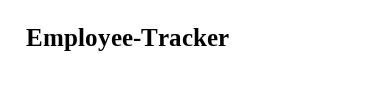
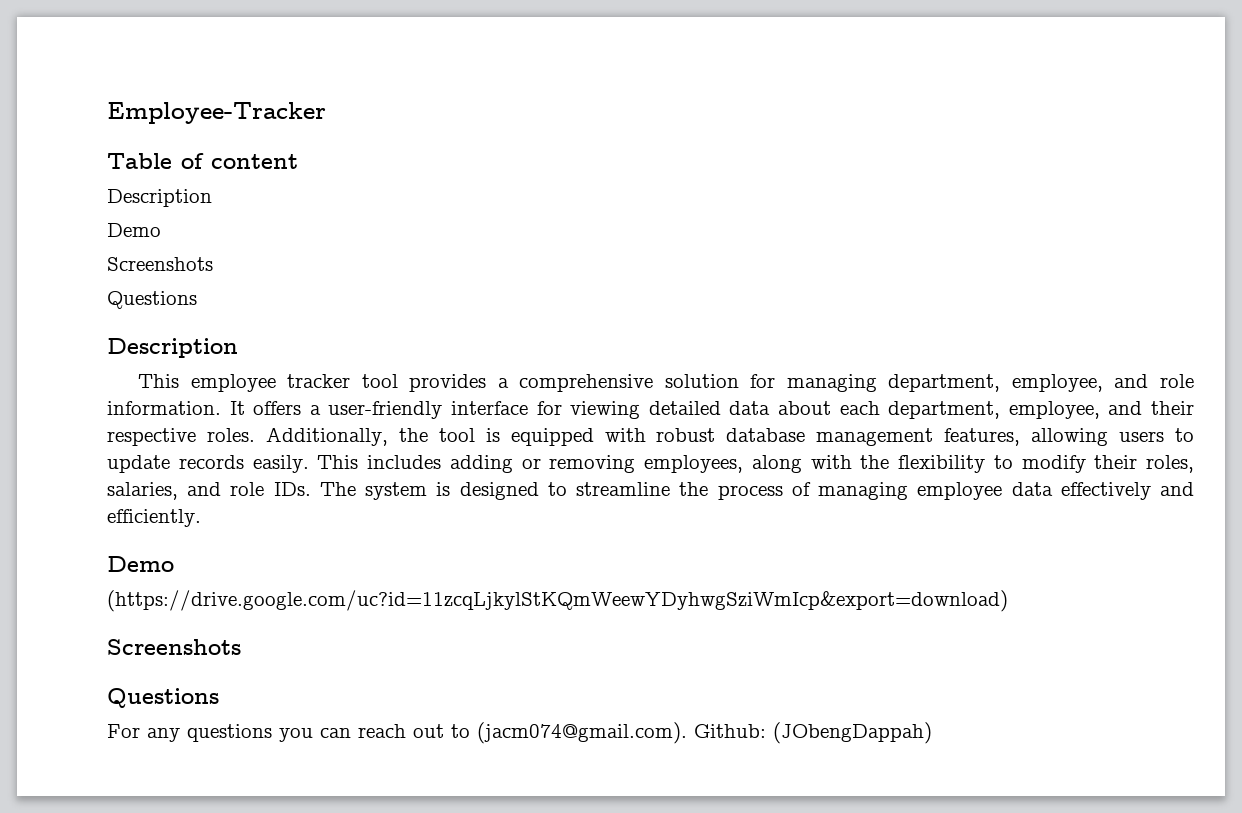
+ Table of content
+ Description
+ Demo
+ Screenshots
+ Questions
+ Description
+ This employee tracker tool provides a comprehensive solution for managing department, employee, and role information. It offers a user-friendly interface for viewing detailed data about each department, employee, and their respective roles. Additionally, the tool is equipped with robust database management features, allowing users to update records easily. This includes adding or removing employees, along with the flexibility to modify their roles, salaries, and role IDs. The system is designed to streamline the process of managing employee data effectively and efficiently.
+ Demo
+ (https://drive.google.com/uc?id=11zcqLjkylStKQmWeewYDyhwgSziWmIcp&export=download)
+ Screenshots
+ Questions
+ For any questions you can reach out to (jacm074@gmail.com). Github: (JObengDappah)

